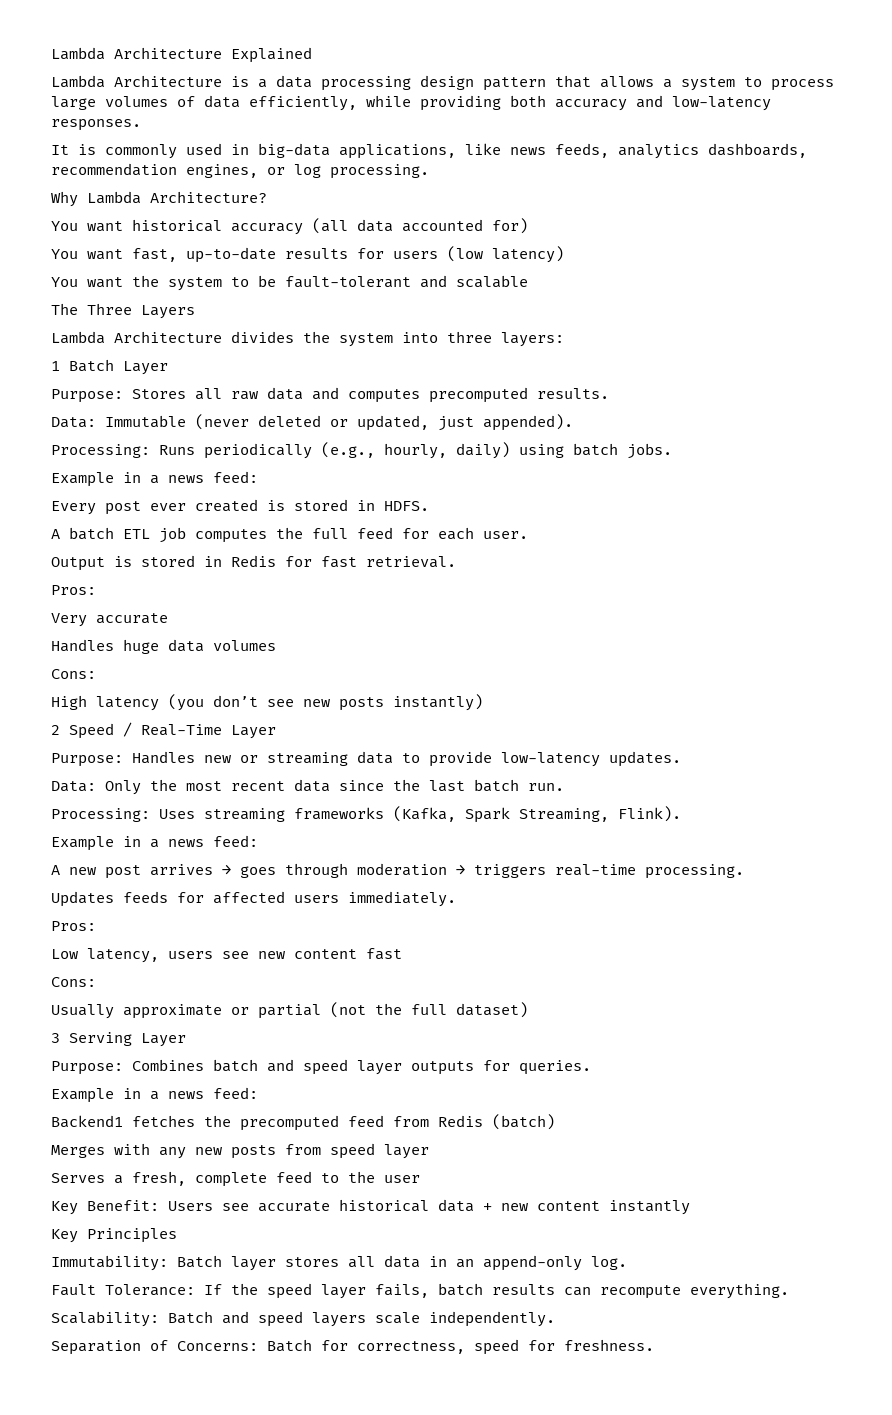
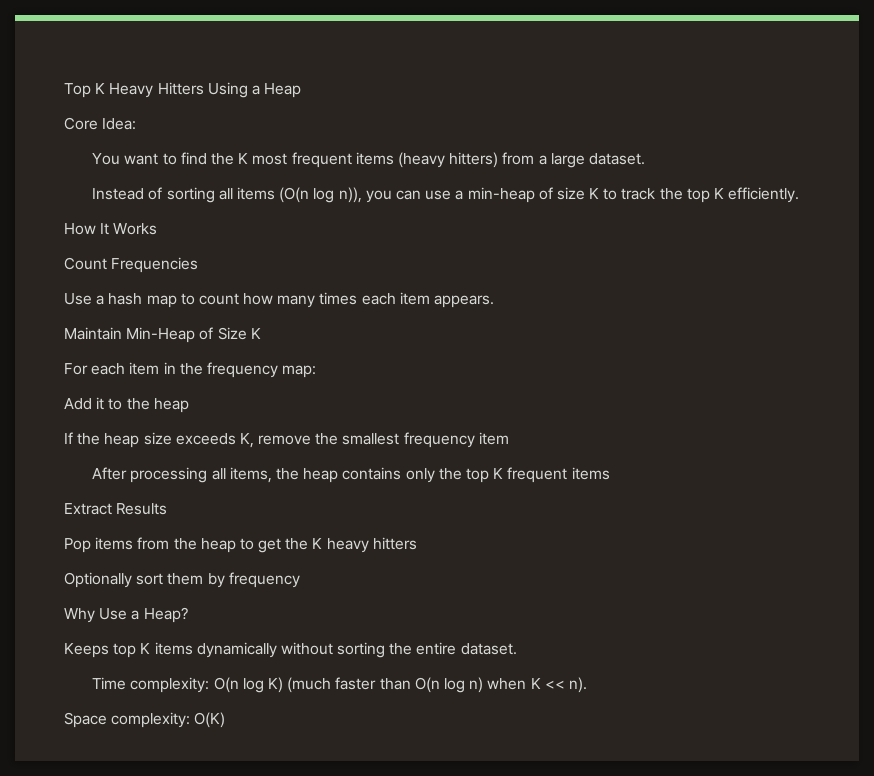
- Lambda Architecture Explained
- Lambda Architecture is a data processing design pattern that allows a system to process large volumes of data efficiently, while providing both accuracy and low-latency responses.
- It is commonly used in big-data applications, like news feeds, analytics dashboards, recommendation engines, or log processing.
- Why Lambda Architecture?
- You want historical accuracy (all data accounted for)
- You want fast, up-to-date results for users (low latency)
- You want the system to be fault-tolerant and scalable
- The Three Layers
- Lambda Architecture divides the system into three layers:
- 1 Batch Layer
- Purpose: Stores all raw data and computes precomputed results.
- Data: Immutable (never deleted or updated, just appended).
- Processing: Runs periodically (e.g., hourly, daily) using batch jobs.
- Example in a news feed:
- Every post ever created is stored in HDFS.
- A batch ETL job computes the full feed for each user.
- Output is stored in Redis for fast retrieval.
- Pros:
- Very accurate
- Handles huge data volumes
- Cons:
- High latency (you don’t see new posts instantly)
- 2 Speed / Real-Time Layer
- Purpose: Handles new or streaming data to provide low-latency updates.
- Data: Only the most recent data since the last batch run.
- Processing: Uses streaming frameworks (Kafka, Spark Streaming, Flink).
- Example in a news feed:
- A new post arrives → goes through moderation → triggers real-time processing.
- Updates feeds for affected users immediately.
- Pros:
- Low latency, users see new content fast
- Cons:
- Usually approximate or partial (not the full dataset)
- 3 Serving Layer
- Purpose: Combines batch and speed layer outputs for queries.
- Example in a news feed:
- Backend1 fetches the precomputed feed from Redis (batch)
- Merges with any new posts from speed layer
- Serves a fresh, complete feed to the user
- Key Benefit: Users see accurate historical data + new content instantly
- Key Principles
- Immutability: Batch layer stores all data in an append-only log.
- Fault Tolerance: If the speed layer fails, batch results can recompute everything.
- Scalability: Batch and speed layers scale independently.
- Separation of Concerns: Batch for correctness, speed for freshness.
+ Top K Heavy Hitters Using a Heap
+ Core Idea:
+ You want to find the K most frequent items (heavy hitters) from a large dataset.
+ Instead of sorting all items (O(n log n)), you can use a min-heap of size K to track the top K efficiently.
+ How It Works
+ Count Frequencies
+ Use a hash map to count how many times each item appears.
+ Maintain Min-Heap of Size K
+ For each item in the frequency map:
+ Add it to the heap
+ If the heap size exceeds K, remove the smallest frequency item
+ After processing all items, the heap contains only the top K frequent items
+ Extract Results
+ Pop items from the heap to get the K heavy hitters
+ Optionally sort them by frequency
+ Why Use a Heap?
+ Keeps top K items dynamically without sorting the entire dataset.
+ Time complexity: O(n log K) (much faster than O(n log n) when K << n).
+ Space complexity: O(K)

